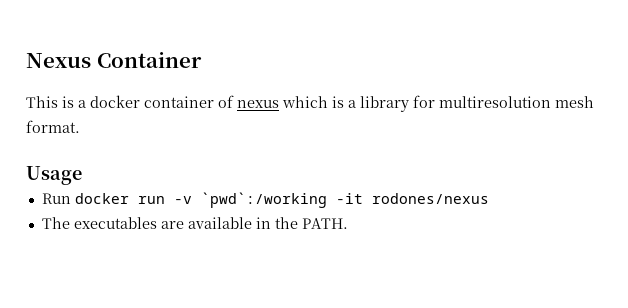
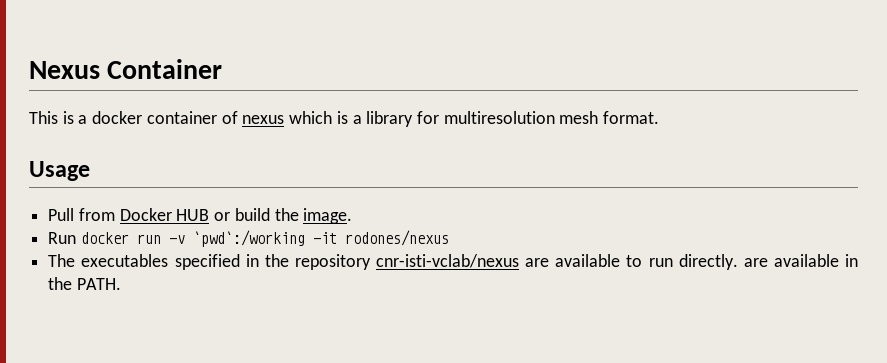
+ Pull from Docker HUB or build the image.
- The executables are available in the PATH.
+ The executables specified in the repository cnr-isti-vclab/nexus are available to run directly. are available in the PATH.

